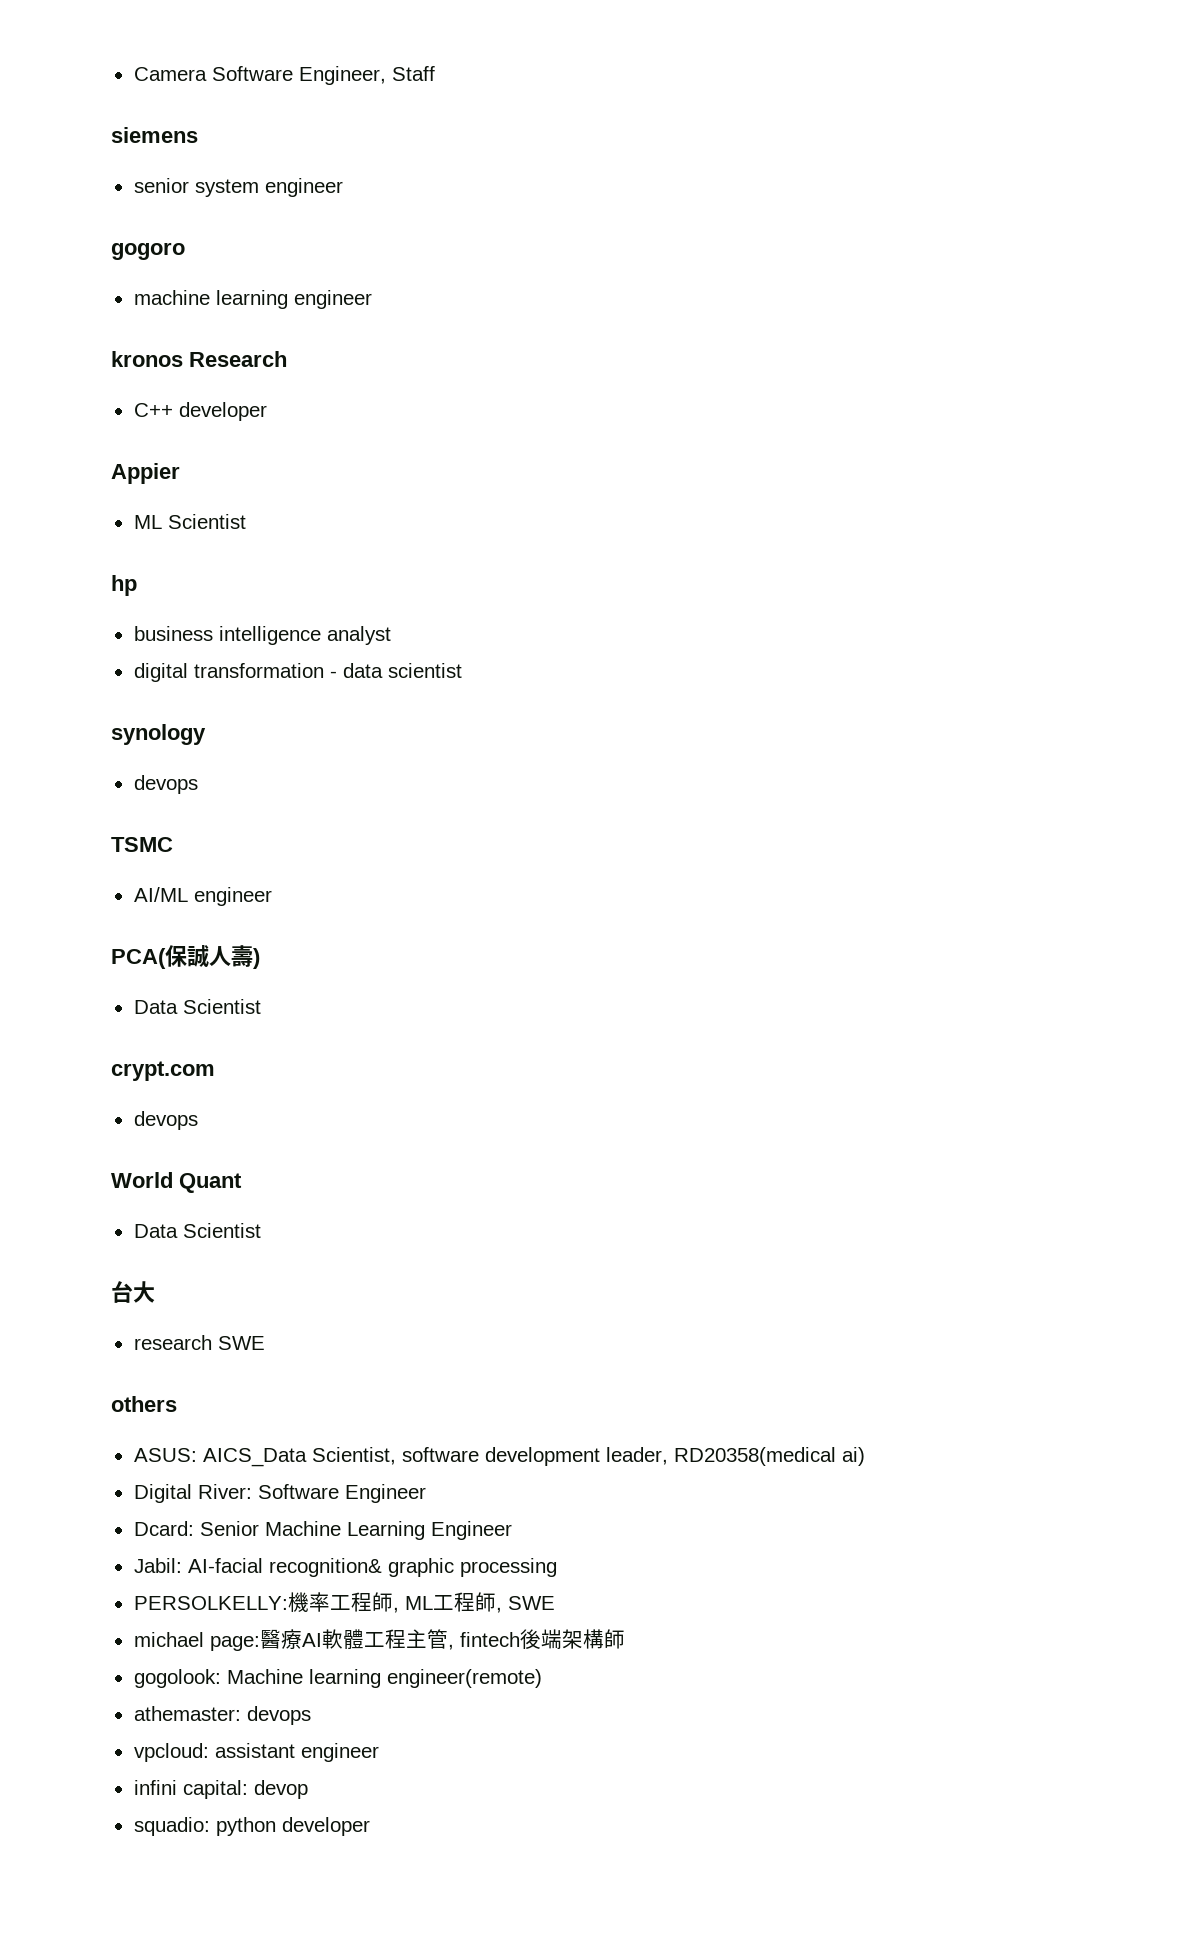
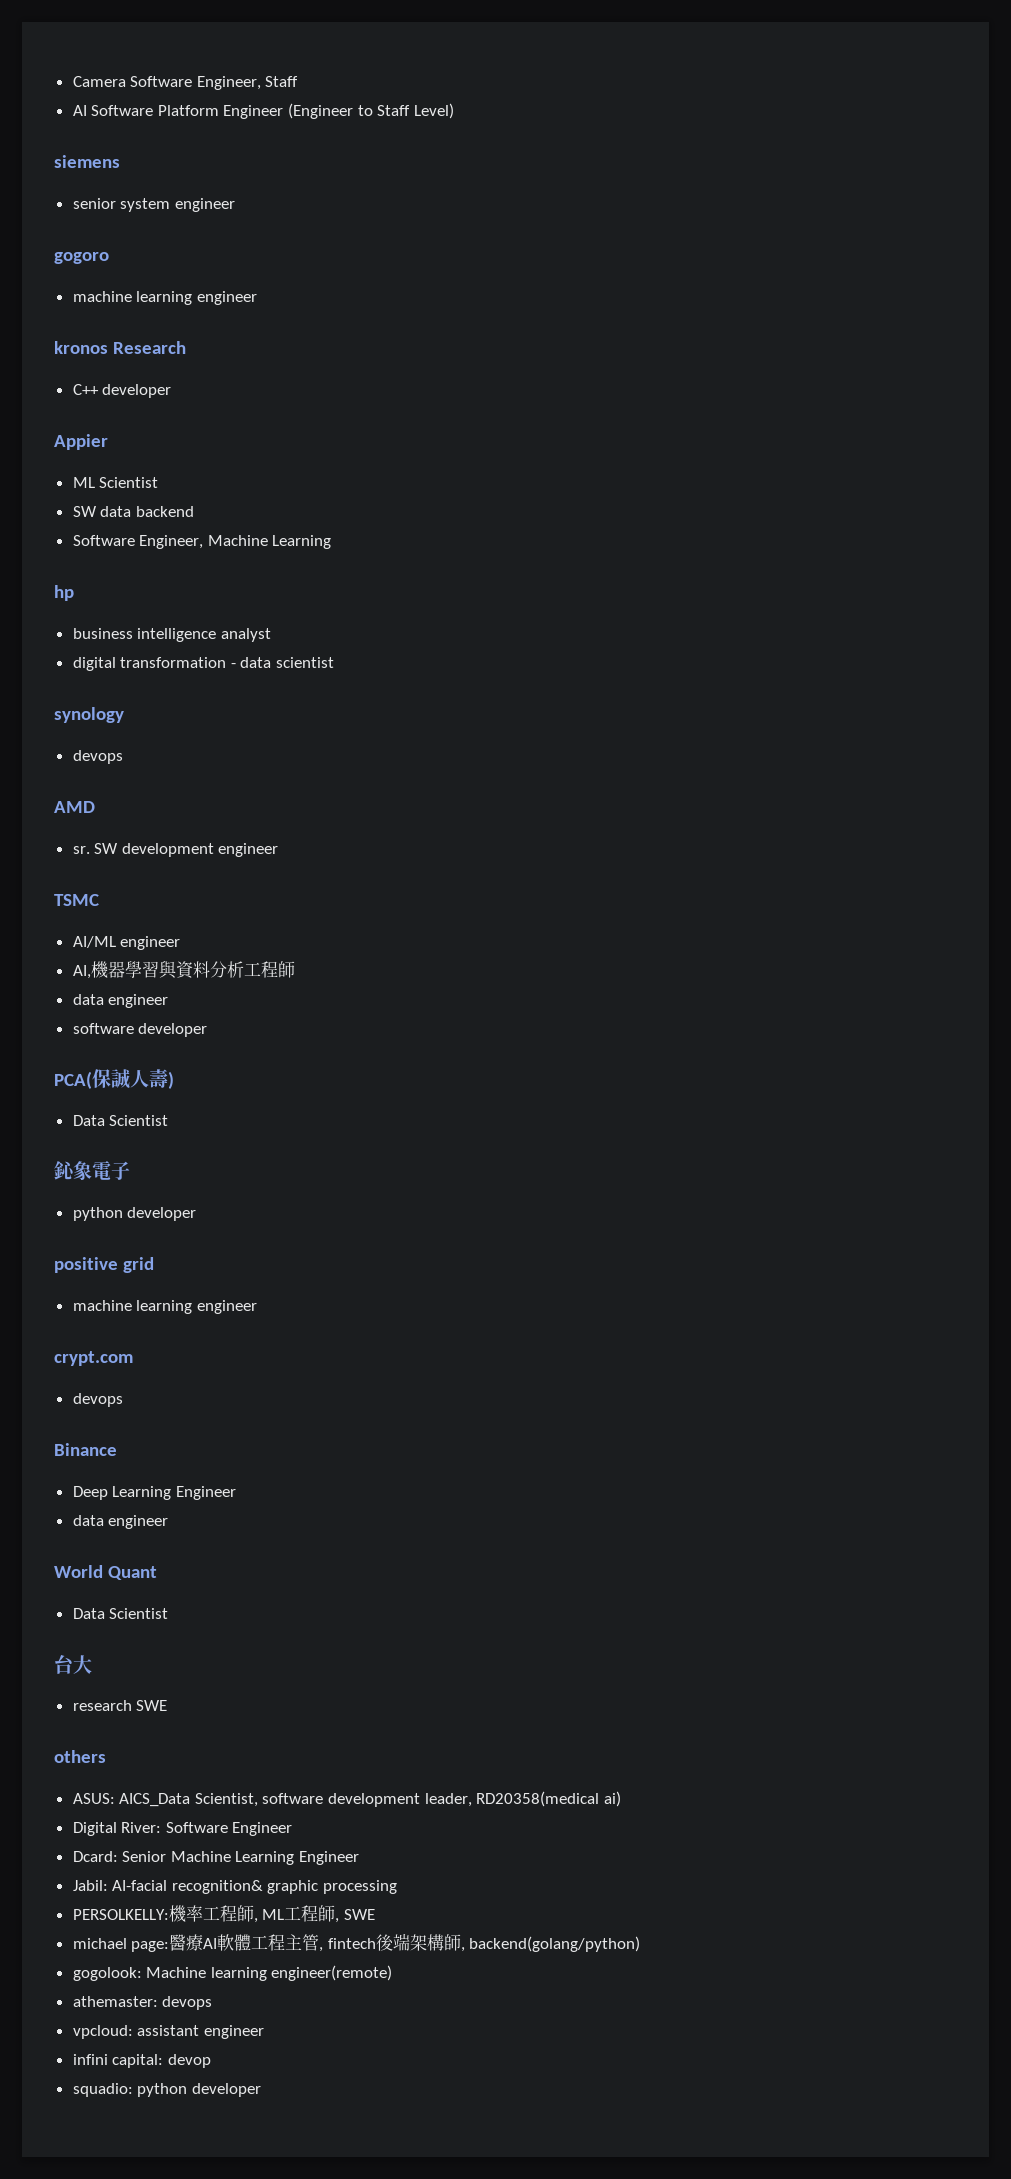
+ AI Software Platform Engineer (Engineer to Staff Level)
+ SW data backend
+ Software Engineer, Machine Learning
+ AMD
+ sr. SW development engineer
  TSMC
  AI/ML engineer
+ AI,機器學習與資料分析工程師
+ data engineer
+ software developer
+ 鈊象電子
+ python developer
+ positive grid
+ machine learning engineer
  crypt.com
  devops
+ Binance
+ Deep Learning Engineer
+ data engineer
- michael page:醫療AI軟體工程主管, fintech後端架構師
+ michael page:醫療AI軟體工程主管, fintech後端架構師, backend(golang/python)

